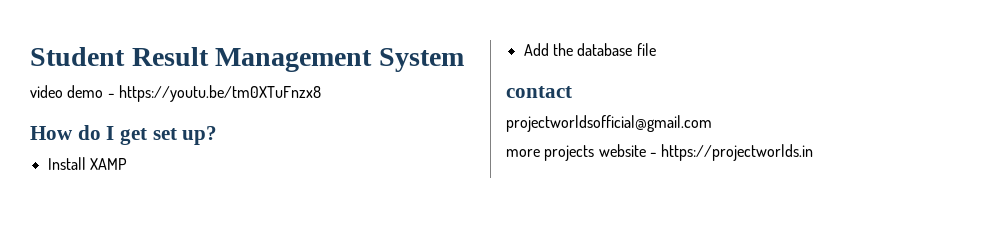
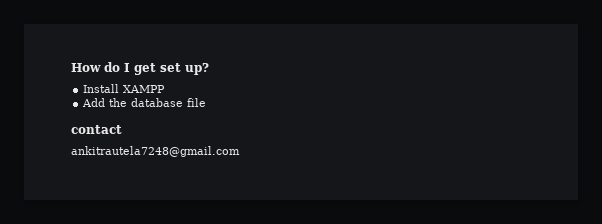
- Student Result Management System
- video demo - https://youtu.be/tm0XTuFnzx8
- Install XAMP
+ Install XAMPP
- projectworldsofficial@gmail.com
- more projects website - https://projectworlds.in
+ ankitrautela7248@gmail.com

